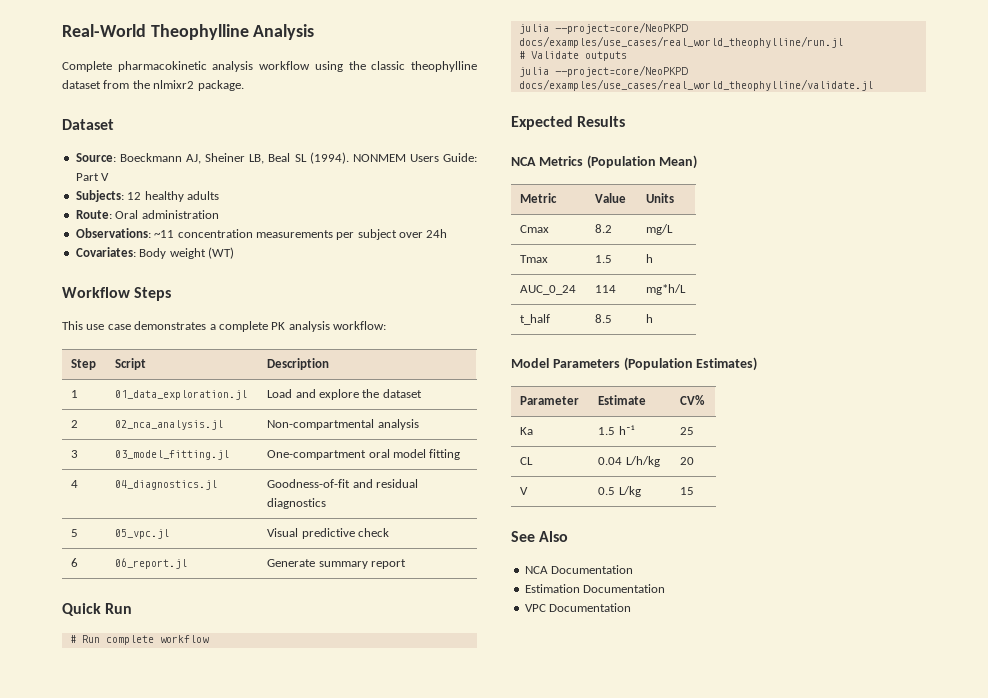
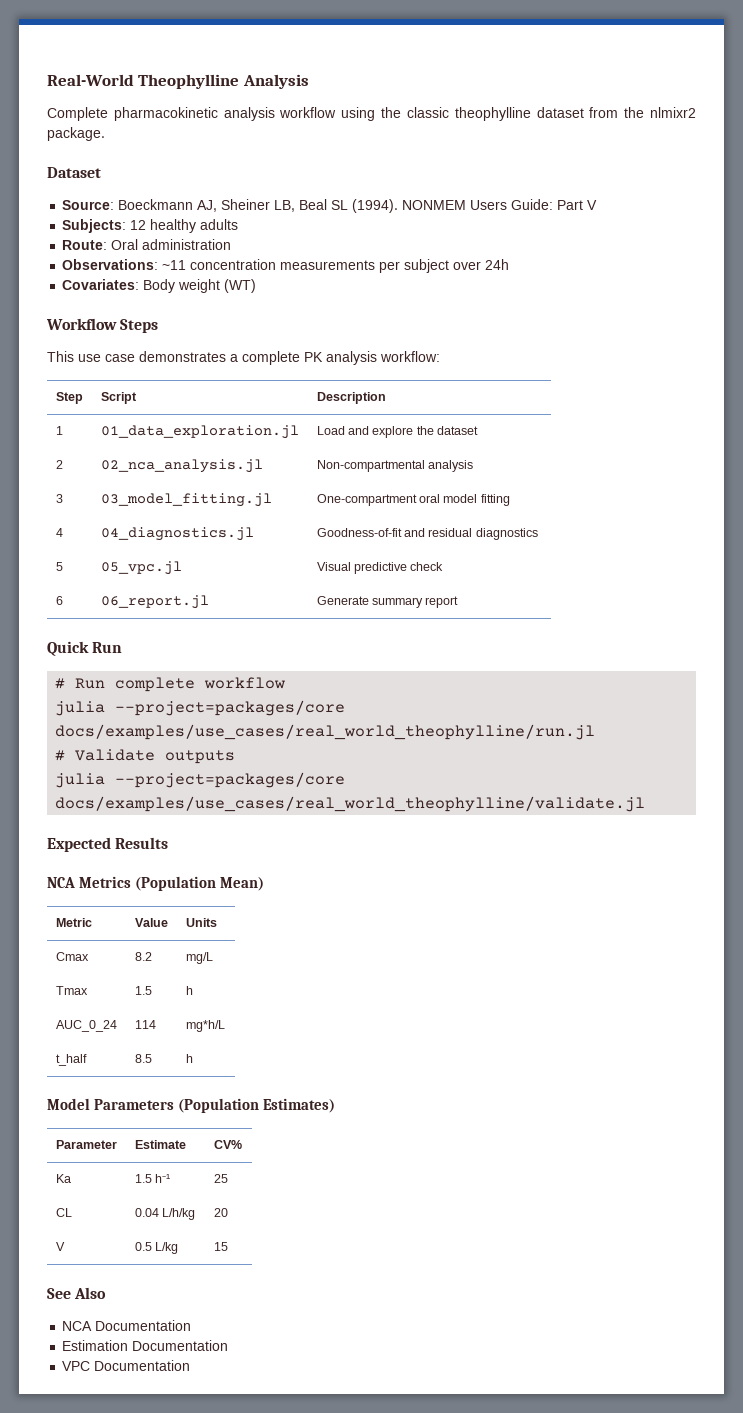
- julia --project=core/NeoPKPD docs/examples/use_cases/real_world_theophylline/run.jl
+ julia --project=packages/core docs/examples/use_cases/real_world_theophylline/run.jl
- julia --project=core/NeoPKPD docs/examples/use_cases/real_world_theophylline/validate.jl
+ julia --project=packages/core docs/examples/use_cases/real_world_theophylline/validate.jl

